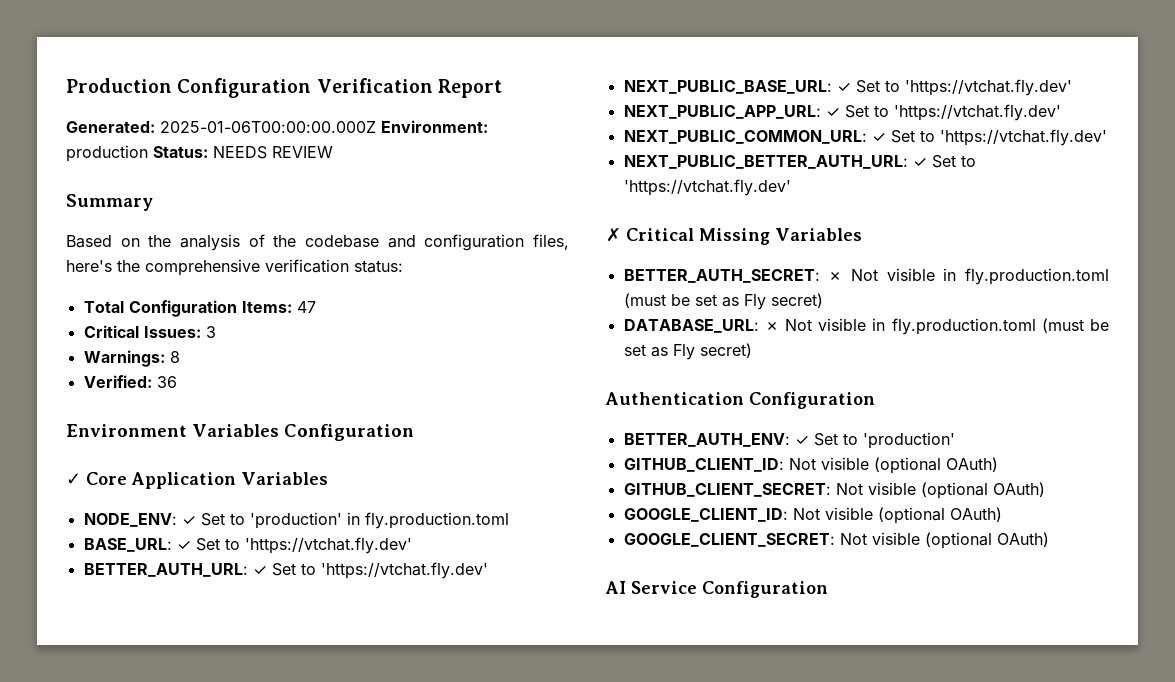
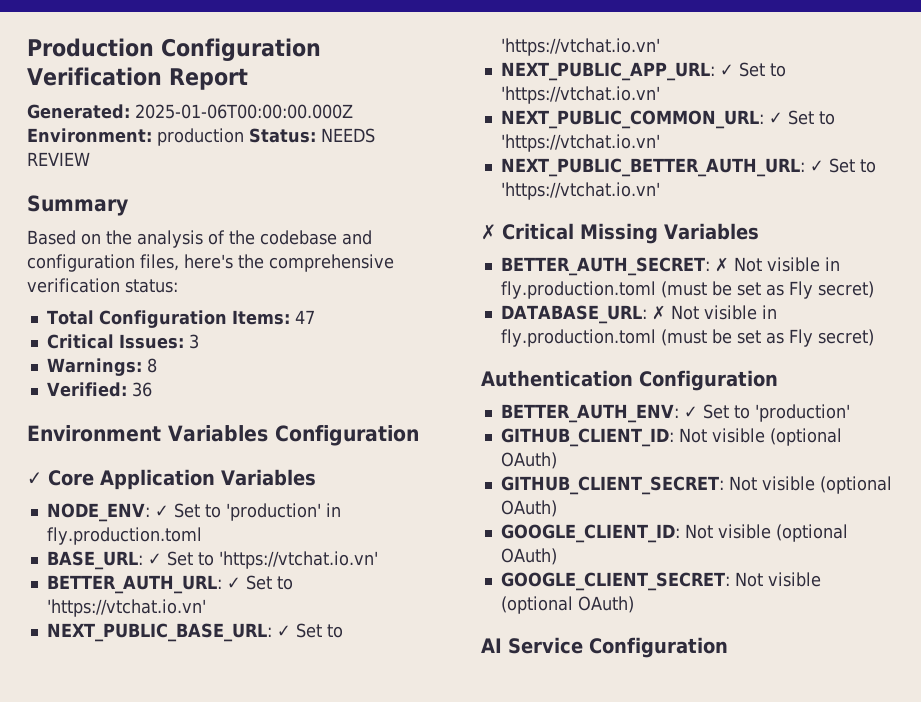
- BASE_URL: ✓ Set to 'https://vtchat.fly.dev'
+ BASE_URL: ✓ Set to 'https://vtchat.io.vn'
- BETTER_AUTH_URL: ✓ Set to 'https://vtchat.fly.dev'
+ BETTER_AUTH_URL: ✓ Set to 'https://vtchat.io.vn'
- NEXT_PUBLIC_BASE_URL: ✓ Set to 'https://vtchat.fly.dev'
+ NEXT_PUBLIC_BASE_URL: ✓ Set to 'https://vtchat.io.vn'
- NEXT_PUBLIC_APP_URL: ✓ Set to 'https://vtchat.fly.dev'
+ NEXT_PUBLIC_APP_URL: ✓ Set to 'https://vtchat.io.vn'
- NEXT_PUBLIC_COMMON_URL: ✓ Set to 'https://vtchat.fly.dev'
+ NEXT_PUBLIC_COMMON_URL: ✓ Set to 'https://vtchat.io.vn'
- NEXT_PUBLIC_BETTER_AUTH_URL: ✓ Set to 'https://vtchat.fly.dev'
+ NEXT_PUBLIC_BETTER_AUTH_URL: ✓ Set to 'https://vtchat.io.vn'

